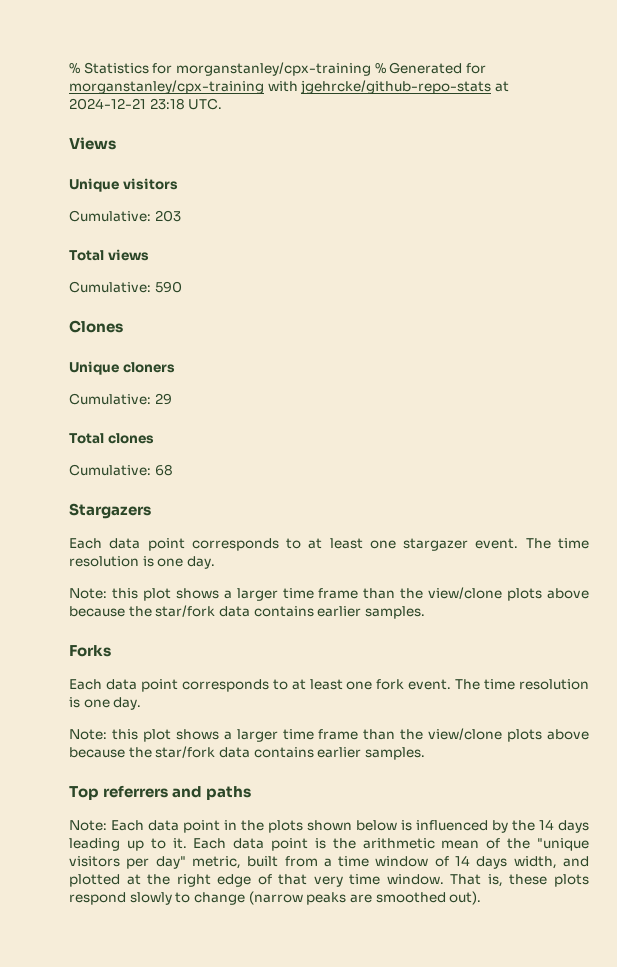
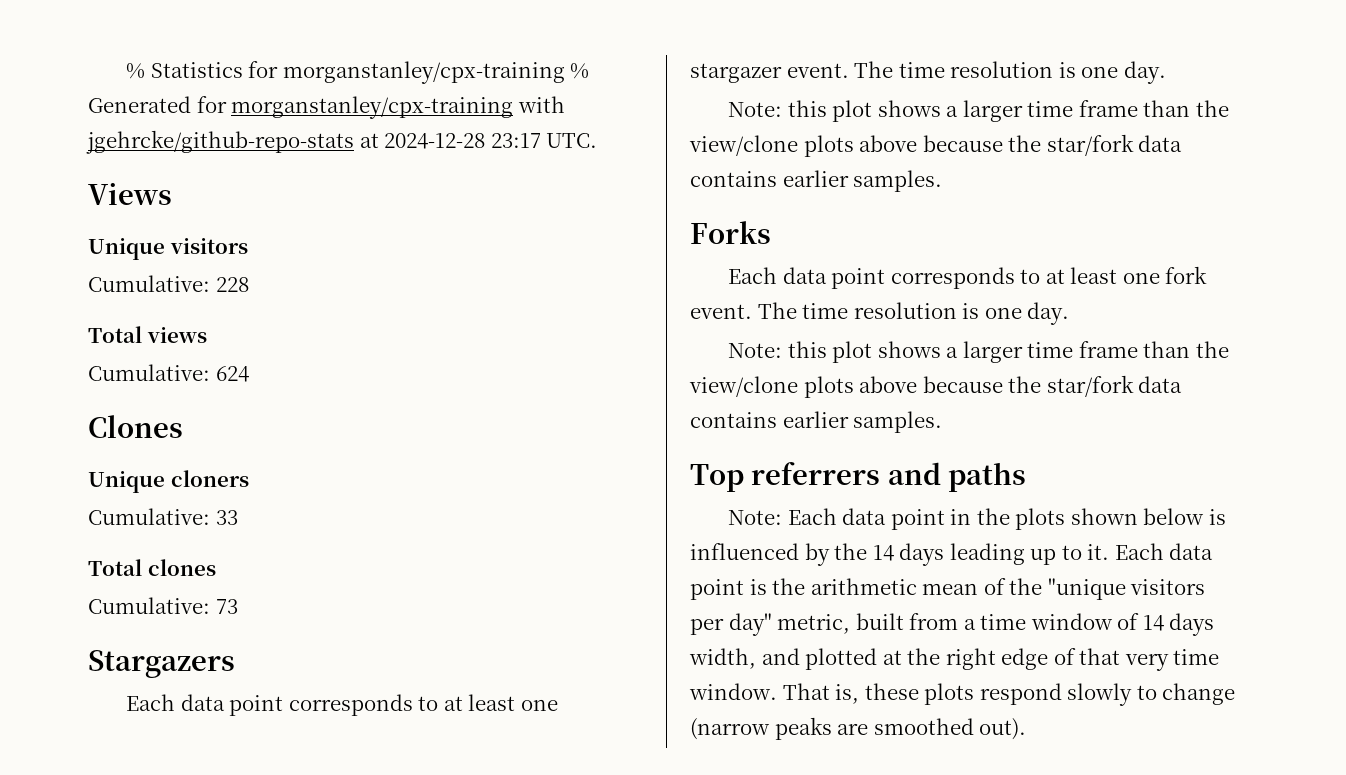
- % Statistics for morganstanley/cpx-training % Generated for morganstanley/cpx-training with jgehrcke/github-repo-stats at 2024-12-21 23:18 UTC.
+ % Statistics for morganstanley/cpx-training % Generated for morganstanley/cpx-training with jgehrcke/github-repo-stats at 2024-12-28 23:17 UTC.
- Cumulative: 203
+ Cumulative: 228
- Cumulative: 590
+ Cumulative: 624
- Cumulative: 29
+ Cumulative: 33
- Cumulative: 68
+ Cumulative: 73

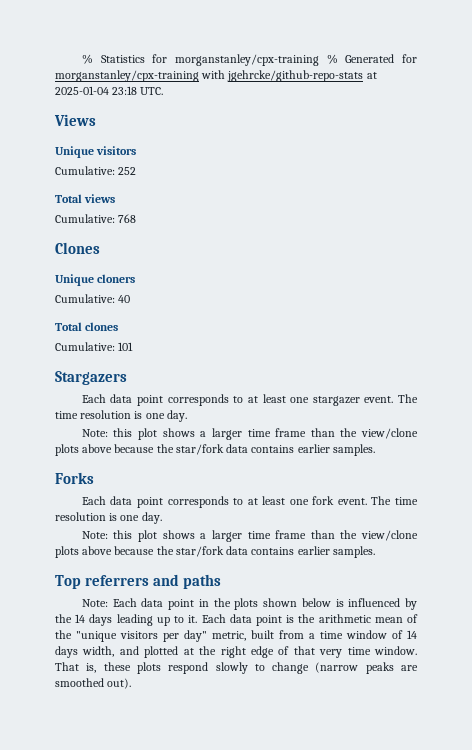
- % Statistics for morganstanley/cpx-training % Generated for morganstanley/cpx-training with jgehrcke/github-repo-stats at 2024-12-28 23:17 UTC.
+ % Statistics for morganstanley/cpx-training % Generated for morganstanley/cpx-training with jgehrcke/github-repo-stats at 2025-01-04 23:18 UTC.
- Cumulative: 228
+ Cumulative: 252
- Cumulative: 624
+ Cumulative: 768
- Cumulative: 33
+ Cumulative: 40
- Cumulative: 73
+ Cumulative: 101

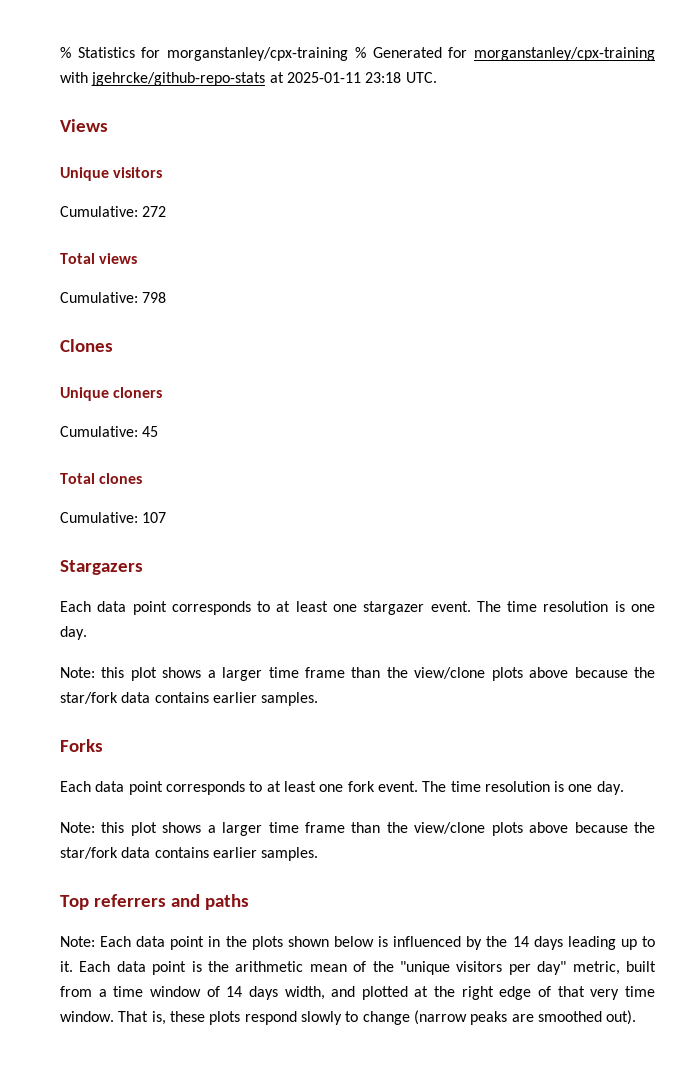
- % Statistics for morganstanley/cpx-training % Generated for morganstanley/cpx-training with jgehrcke/github-repo-stats at 2025-01-04 23:18 UTC.
+ % Statistics for morganstanley/cpx-training % Generated for morganstanley/cpx-training with jgehrcke/github-repo-stats at 2025-01-11 23:18 UTC.
- Cumulative: 252
+ Cumulative: 272
- Cumulative: 768
+ Cumulative: 798
- Cumulative: 40
+ Cumulative: 45
- Cumulative: 101
+ Cumulative: 107

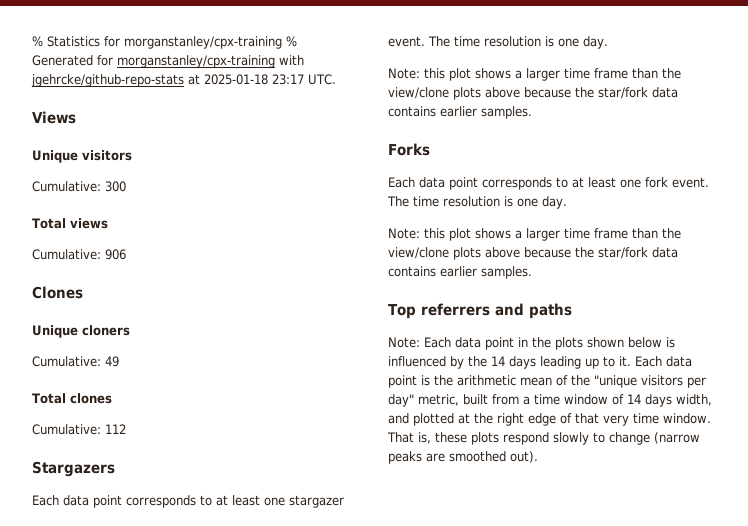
- % Statistics for morganstanley/cpx-training % Generated for morganstanley/cpx-training with jgehrcke/github-repo-stats at 2025-01-11 23:18 UTC.
+ % Statistics for morganstanley/cpx-training % Generated for morganstanley/cpx-training with jgehrcke/github-repo-stats at 2025-01-18 23:17 UTC.
- Cumulative: 272
+ Cumulative: 300
- Cumulative: 798
+ Cumulative: 906
- Cumulative: 45
+ Cumulative: 49
- Cumulative: 107
+ Cumulative: 112

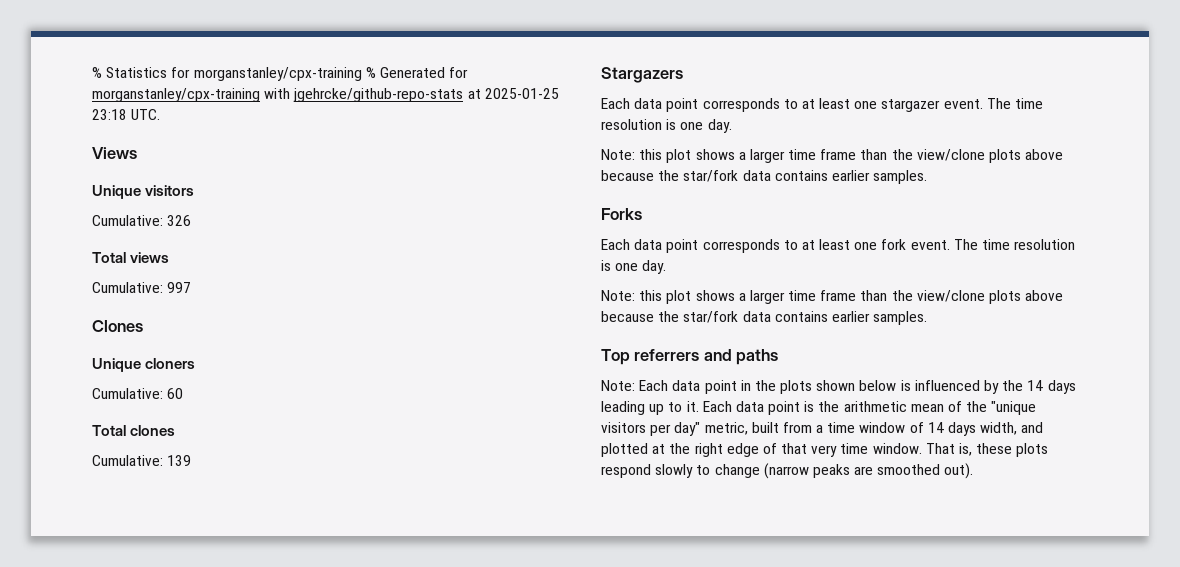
- % Statistics for morganstanley/cpx-training % Generated for morganstanley/cpx-training with jgehrcke/github-repo-stats at 2025-01-18 23:17 UTC.
+ % Statistics for morganstanley/cpx-training % Generated for morganstanley/cpx-training with jgehrcke/github-repo-stats at 2025-01-25 23:18 UTC.
- Cumulative: 300
+ Cumulative: 326
- Cumulative: 906
+ Cumulative: 997
- Cumulative: 49
+ Cumulative: 60
- Cumulative: 112
+ Cumulative: 139

